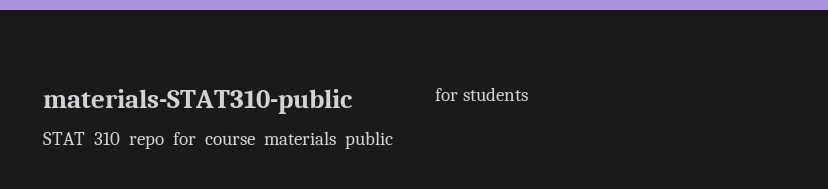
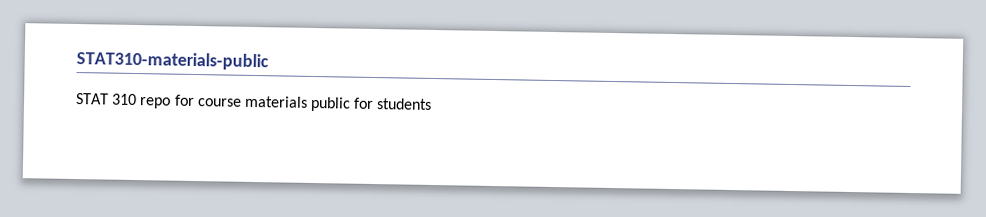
- materials-STAT310-public
+ STAT310-materials-public

